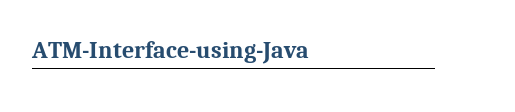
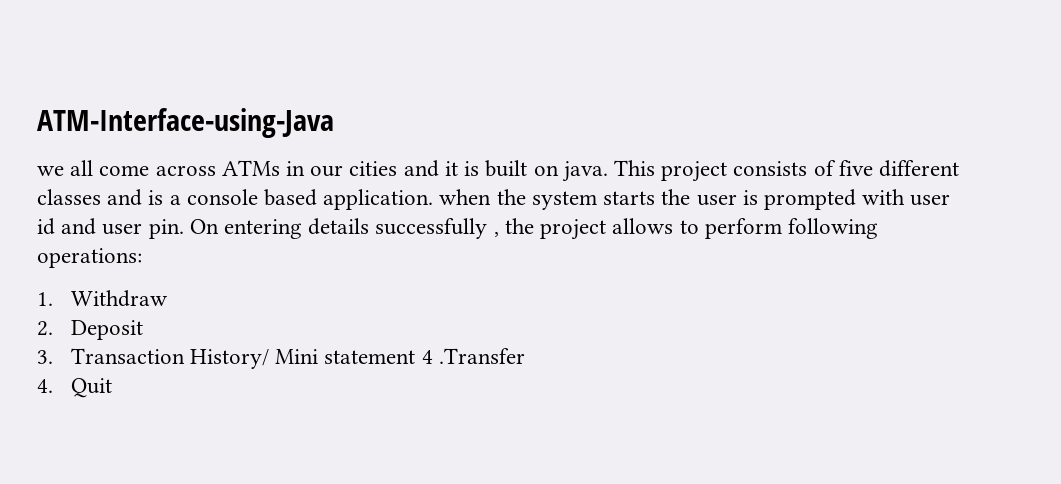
+ we all come across ATMs in our cities and it is built on java. This project consists of five different classes and is a console based application. when the system starts the user is prompted with user id and user pin. On entering details successfully , the project allows to perform following operations:
+ 1. Withdraw
+ 2. Deposit
+ 3. Transaction History/ Mini statement 4 .Transfer
+ 4. Quit

